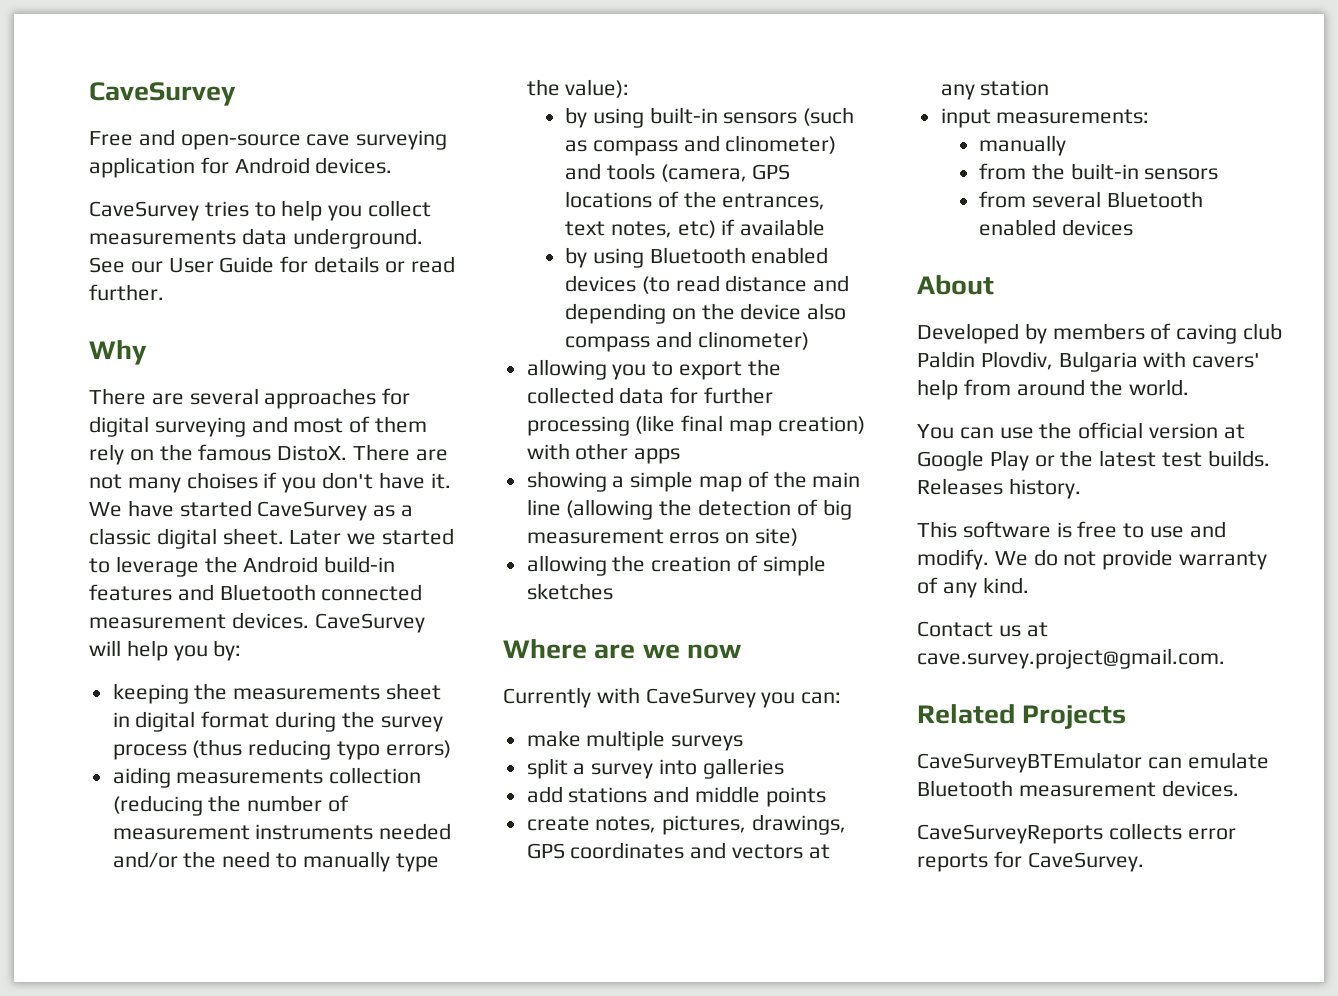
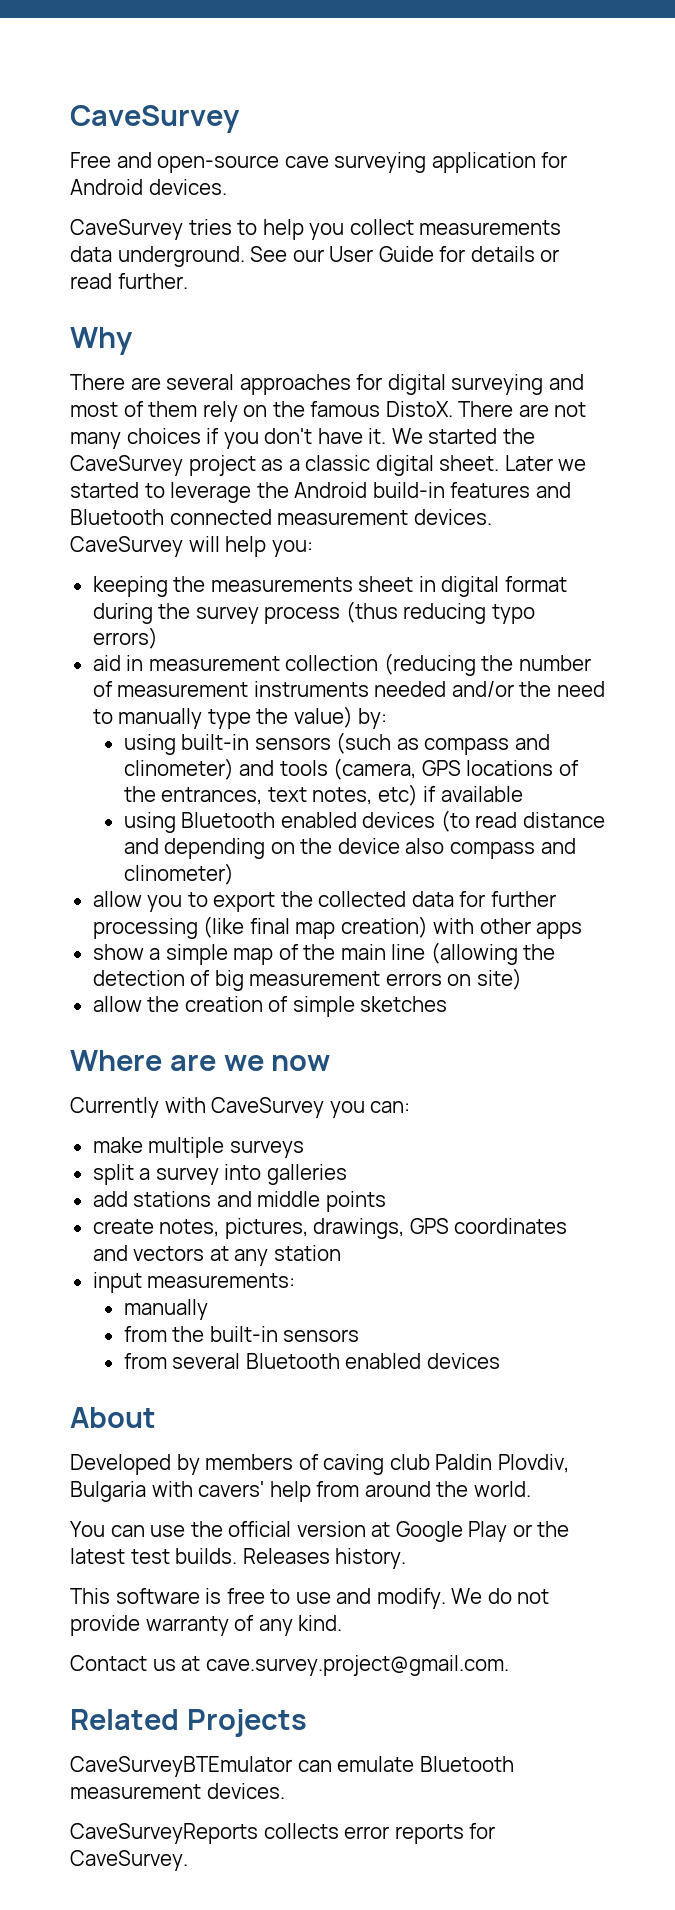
- There are not many choises if you don't have it.
+ There are not many choices if you don't have it.
- We have started CaveSurvey as a classic digital sheet.
+ We started the CaveSurvey project as a classic digital sheet.
- CaveSurvey will help you by:
+ CaveSurvey will help you:
- aiding measurements collection (reducing the number of measurement instruments needed and/or the need to manually type the value):
- by using built-in sensors (such as compass and clinometer) and tools (camera, GPS locations of the entrances, text notes, etc) if available
+ aid in measurement collection (reducing the number of measurement instruments needed and/or the need to manually type the value) by:
+ using built-in sensors (such as compass and clinometer) and tools (camera, GPS locations of the entrances, text notes, etc) if available
- by using Bluetooth enabled devices (to read distance and depending on the device also compass and clinometer)
+ using Bluetooth enabled devices (to read distance and depending on the device also compass and clinometer)
- allowing you to export the collected data for further processing (like final map creation) with other apps
+ allow you to export the collected data for further processing (like final map creation) with other apps
- showing a simple map of the main line (allowing the detection of big measurement erros on site)
+ show a simple map of the main line (allowing the detection of big measurement errors on site)
- allowing the creation of simple sketches
+ allow the creation of simple sketches

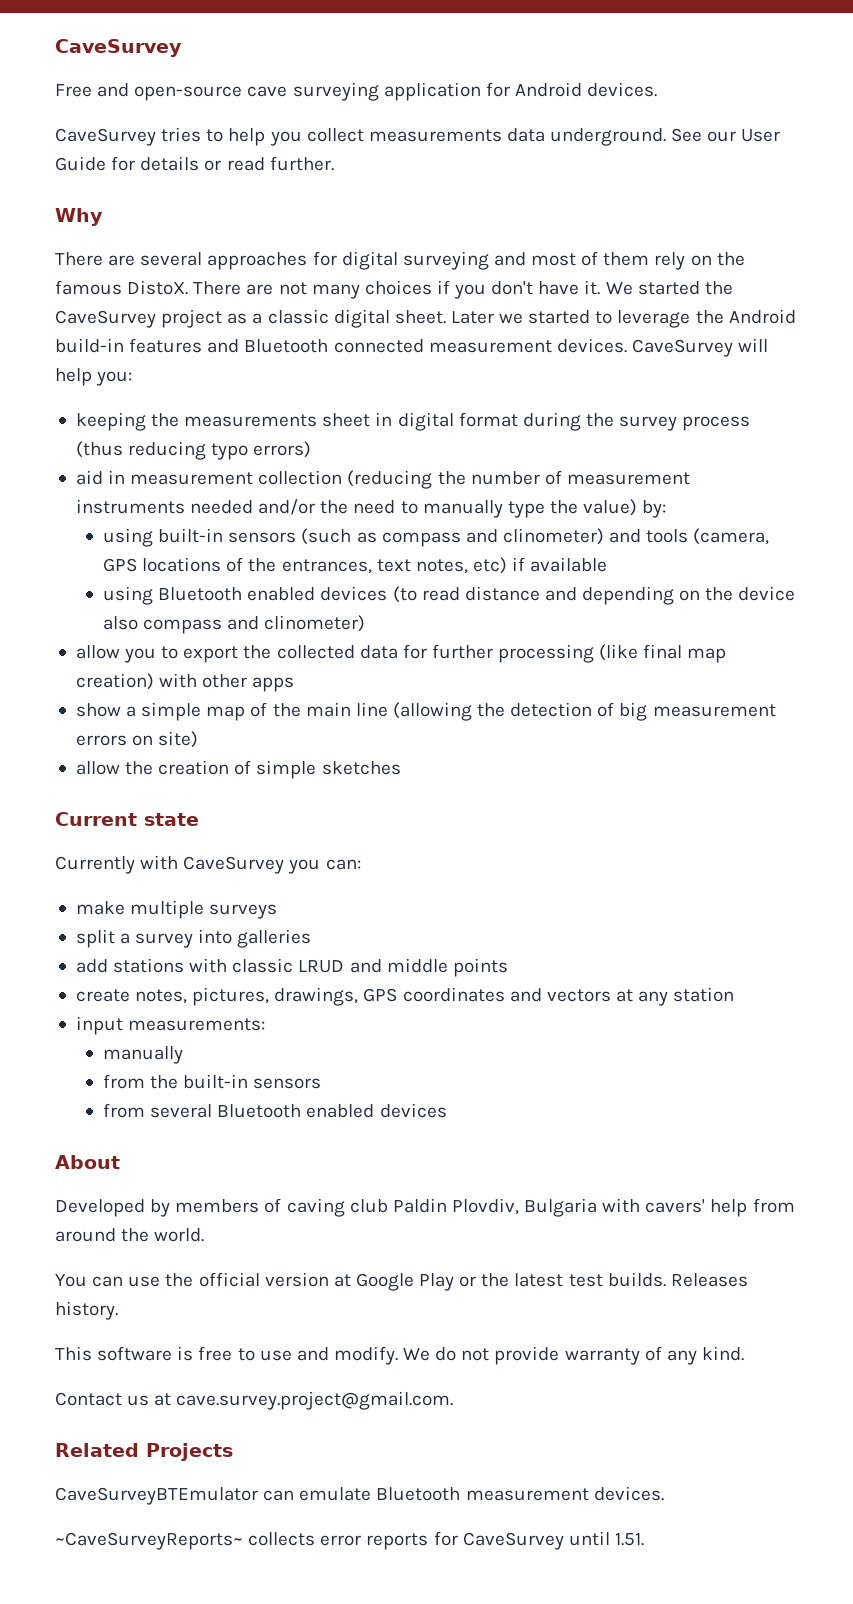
- Where are we now
+ Current state
- add stations and middle points
+ add stations with classic LRUD and middle points
- CaveSurveyReports collects error reports for CaveSurvey.
+ ~CaveSurveyReports~ collects error reports for CaveSurvey until 1.51.

